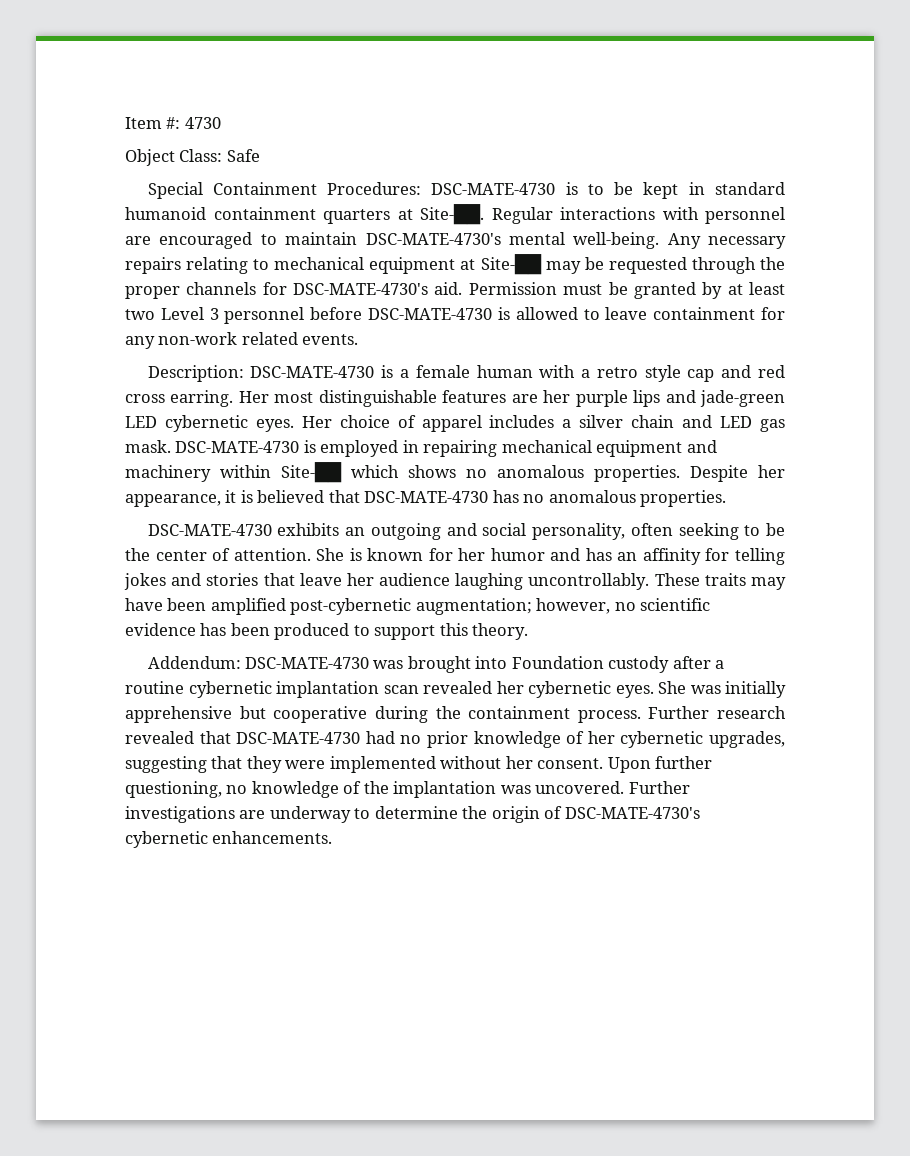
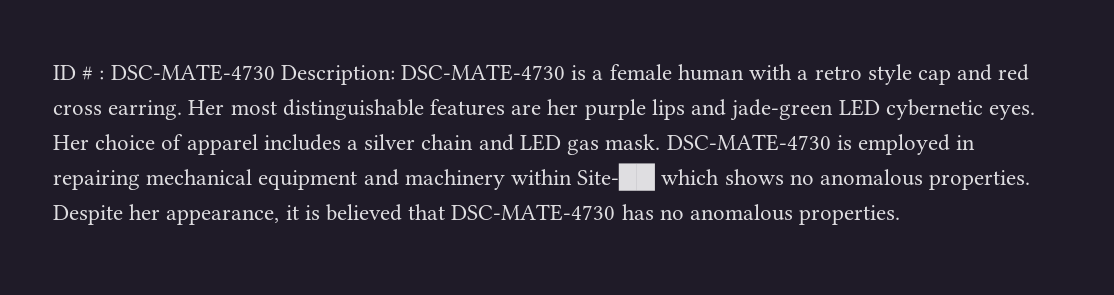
- Item #: 4730
- Object Class: Safe
- Special Containment Procedures: DSC-MATE-4730 is to be kept in standard humanoid containment quarters at Site-██. Regular interactions with personnel are encouraged to maintain DSC-MATE-4730's mental well-being. Any necessary repairs relating to mechanical equipment at Site-██ may be requested through the proper channels for DSC-MATE-4730's aid. Permission must be granted by at least two Level 3 personnel before DSC-MATE-4730 is allowed to leave containment for any non-work related events.
- Description: DSC-MATE-4730 is a female human with a retro style cap and red cross earring.
+ ID # : DSC-MATE-4730 Description: DSC-MATE-4730 is a female human with a retro style cap and red cross earring.
- DSC-MATE-4730 exhibits an outgoing and social personality, often seeking to be the center of attention. She is known for her humor and has an affinity for telling jokes and stories that leave her audience laughing uncontrollably. These traits may have been amplified post-cybernetic augmentation; however, no scientific evidence has been produced to support this theory.
- Addendum: DSC-MATE-4730 was brought into Foundation custody after a routine cybernetic implantation scan revealed her cybernetic eyes. She was initially apprehensive but cooperative during the containment process. Further research revealed that DSC-MATE-4730 had no prior knowledge of her cybernetic upgrades, suggesting that they were implemented without her consent. Upon further questioning, no knowledge of the implantation was uncovered. Further investigations are underway to determine the origin of DSC-MATE-4730's cybernetic enhancements.

